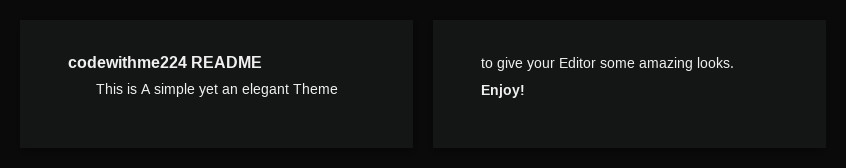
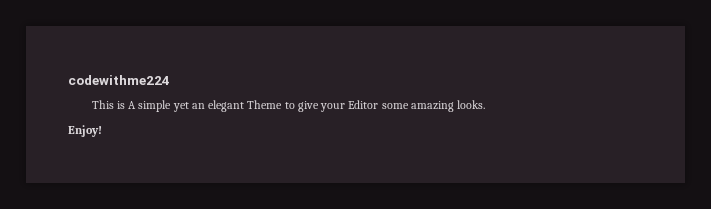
- codewithme224 README
+ codewithme224

